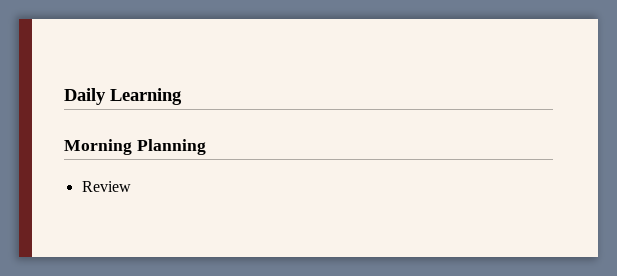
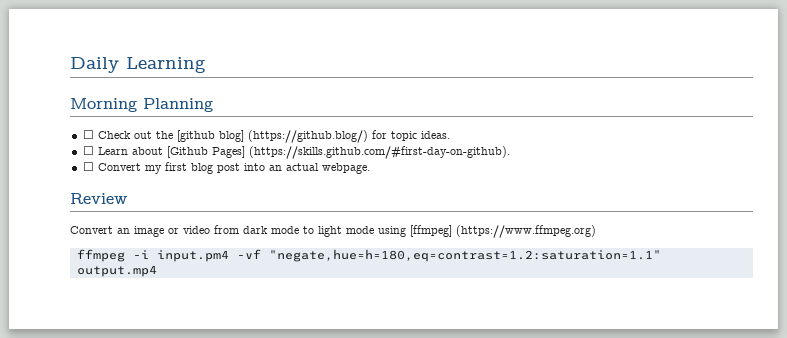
+ ☐ Check out the [github blog] (https://github.blog/) for topic ideas.
+ ☐ Learn about [Github Pages] (https://skills.github.com/#first-day-on-github).
+ ☐ Convert my first blog post into an actual webpage.
  Review
+ Convert an image or video from dark mode to light mode using [ffmpeg] (https://www.ffmpeg.org)
+ ffmpeg -i input.pm4 -vf "negate,hue=h=180,eq=contrast=1.2:saturation=1.1" output.mp4

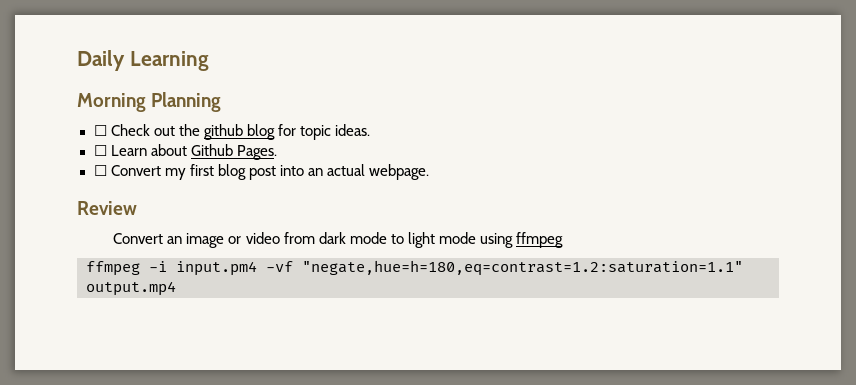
- ☐ Check out the [github blog] (https://github.blog/) for topic ideas.
+ ☐ Check out the github blog for topic ideas.
- ☐ Learn about [Github Pages] (https://skills.github.com/#first-day-on-github).
+ ☐ Learn about Github Pages.
- Convert an image or video from dark mode to light mode using [ffmpeg] (https://www.ffmpeg.org)
+ Convert an image or video from dark mode to light mode using ffmpeg

